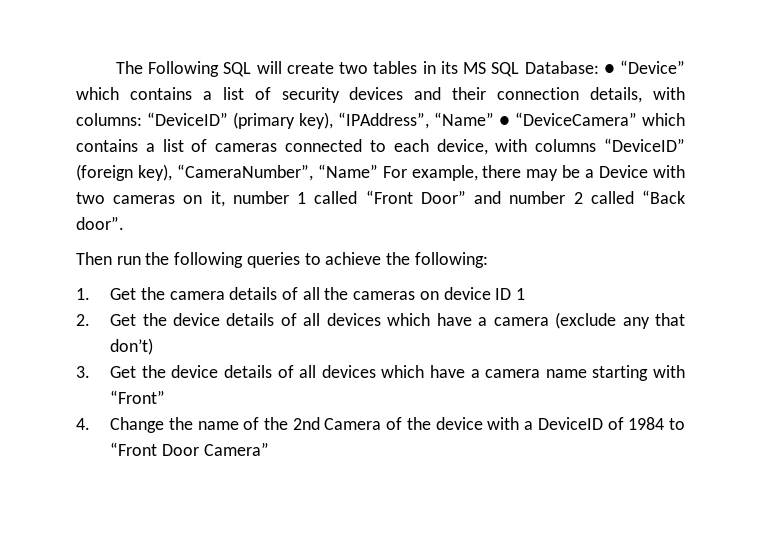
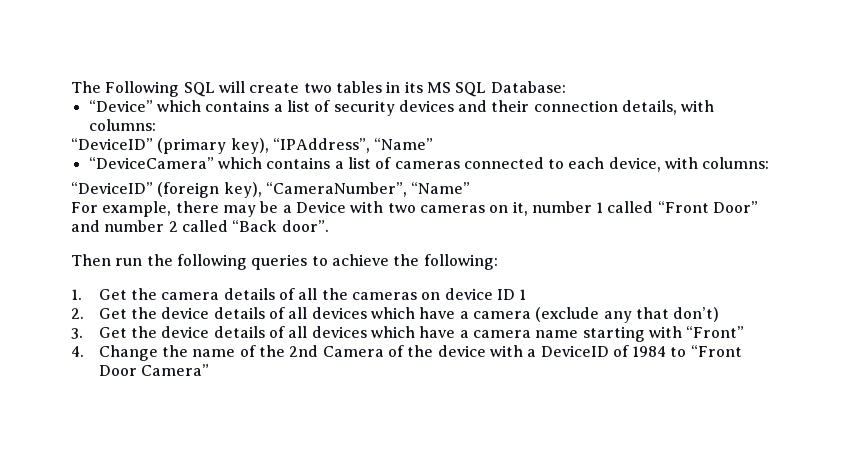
- The Following SQL will create two tables in its MS SQL Database: ● “Device” which contains a list of security devices and their connection details, with columns: “DeviceID” (primary key), “IPAddress”, “Name” ● “DeviceCamera” which contains a list of cameras connected to each device, with columns “DeviceID” (foreign key), “CameraNumber”, “Name” For example, there may be a Device with two cameras on it, number 1 called “Front Door” and number 2 called “Back door”.
+ The Following SQL will create two tables in its MS SQL Database:
+ “Device” which contains a list of security devices and their connection details, with columns:
+ “DeviceID” (primary key), “IPAddress”, “Name”
+ “DeviceCamera” which contains a list of cameras connected to each device, with columns:
+ “DeviceID” (foreign key), “CameraNumber”, “Name”
+ For example, there may be a Device with two cameras on it, number 1 called “Front Door” and number 2 called “Back door”.

